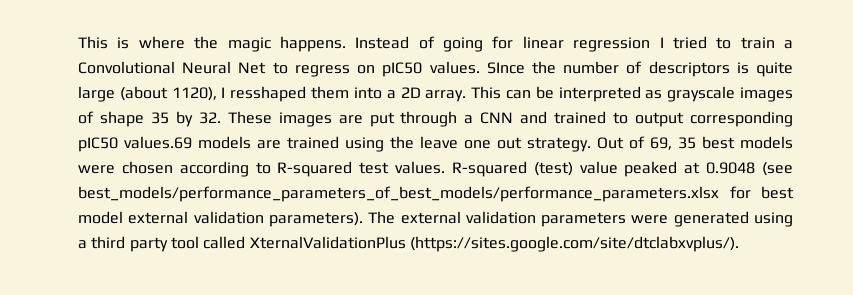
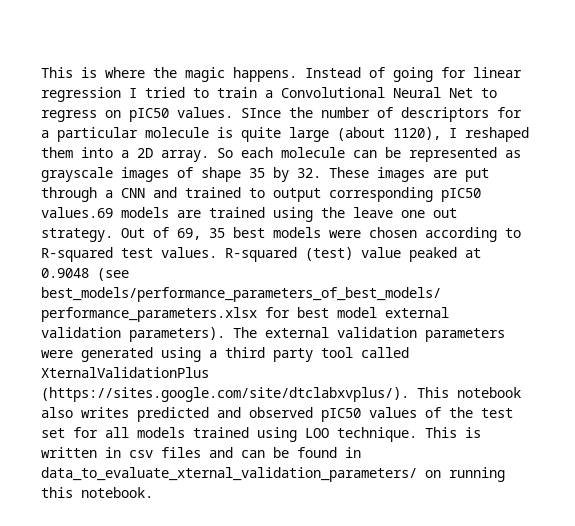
- SInce the number of descriptors is quite large (about 1120), I resshaped them into a 2D array.
+ SInce the number of descriptors for a particular molecule is quite large (about 1120), I reshaped them into a 2D array.
- This can be interpreted as grayscale images of shape 35 by 32. These images are put through a CNN and trained to output corresponding pIC50 values.69 models are trained using the leave one out strategy.
+ So each molecule can be represented as grayscale images of shape 35 by 32. These images are put through a CNN and trained to output corresponding pIC50 values.69 models are trained using the leave one out strategy.
- The external validation parameters were generated using a third party tool called XternalValidationPlus (https://sites.google.com/site/dtclabxvplus/).
+ The external validation parameters were generated using a third party tool called XternalValidationPlus (https://sites.google.com/site/dtclabxvplus/). This notebook also writes predicted and observed pIC50 values of the test set for all models trained using LOO technique. This is written in csv files and can be found in data_to_evaluate_xternal_validation_parameters/ on running this notebook.

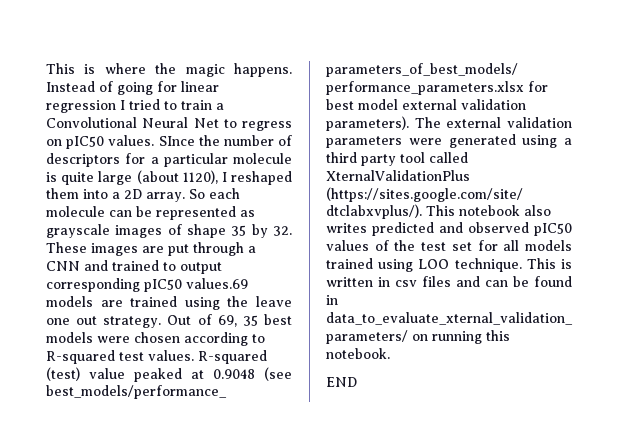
+ END

